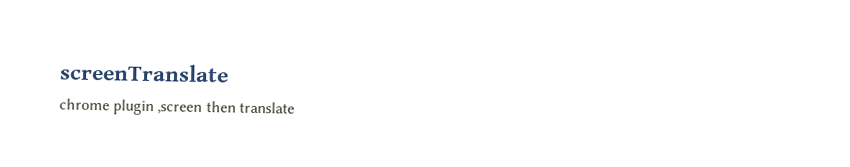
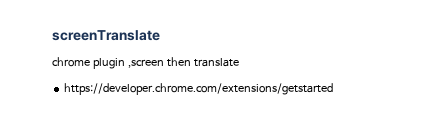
+ https://developer.chrome.com/extensions/getstarted

